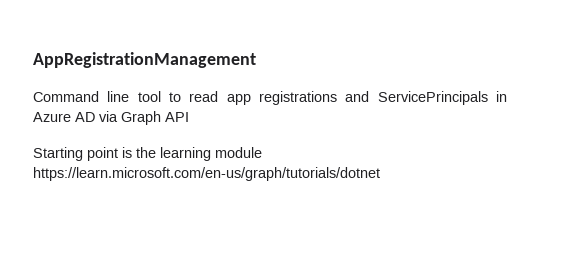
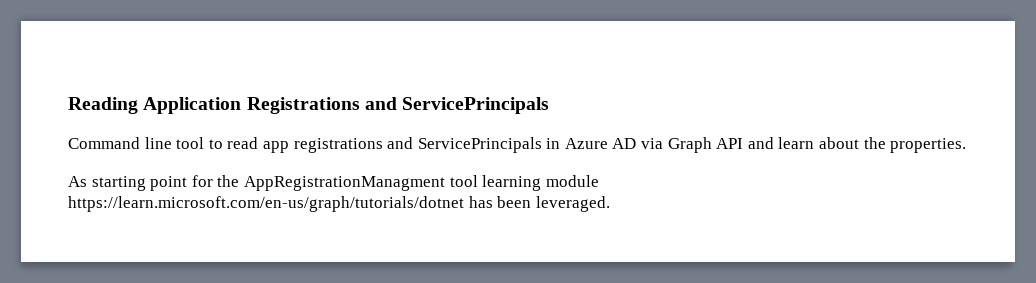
- AppRegistrationManagement
+ Reading Application Registrations and ServicePrincipals
- Command line tool to read app registrations and ServicePrincipals in Azure AD via Graph API
- Starting point is the learning module https://learn.microsoft.com/en-us/graph/tutorials/dotnet
+ Command line tool to read app registrations and ServicePrincipals in Azure AD via Graph API and learn about the properties.
+ As starting point for the AppRegistrationManagment tool learning module https://learn.microsoft.com/en-us/graph/tutorials/dotnet has been leveraged.

